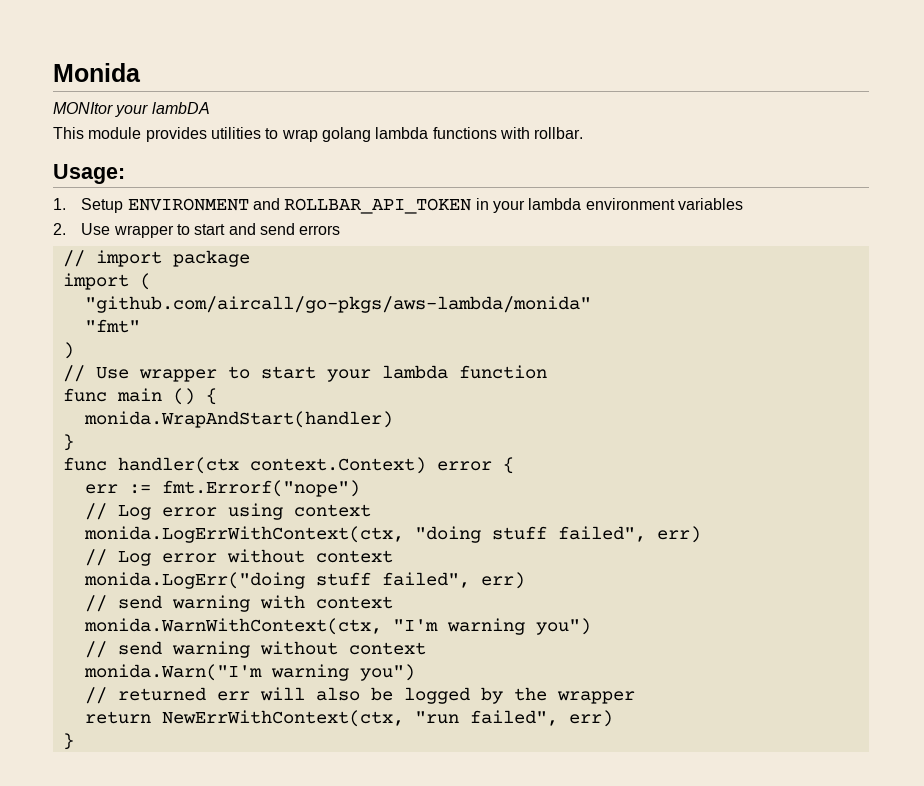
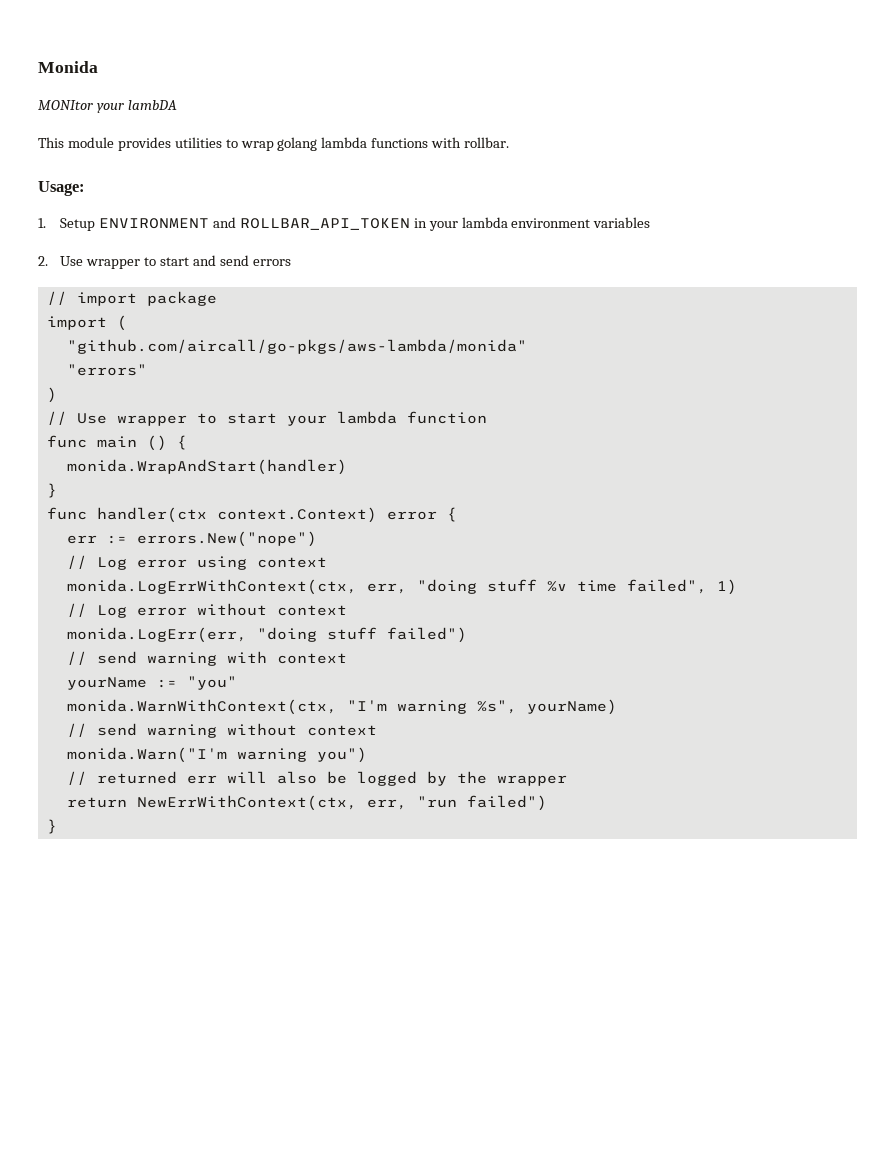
- "fmt"
+ "errors"
- err := fmt.Errorf("nope")
+ err := errors.New("nope")
- monida.LogErrWithContext(ctx, "doing stuff failed", err)
+ monida.LogErrWithContext(ctx, err, "doing stuff %v time failed", 1)
- monida.LogErr("doing stuff failed", err)
+ monida.LogErr(err, "doing stuff failed")
+ yourName := "you"
- monida.WarnWithContext(ctx, "I'm warning you")
+ monida.WarnWithContext(ctx, "I'm warning %s", yourName)
- return NewErrWithContext(ctx, "run failed", err)
+ return NewErrWithContext(ctx, err, "run failed")

